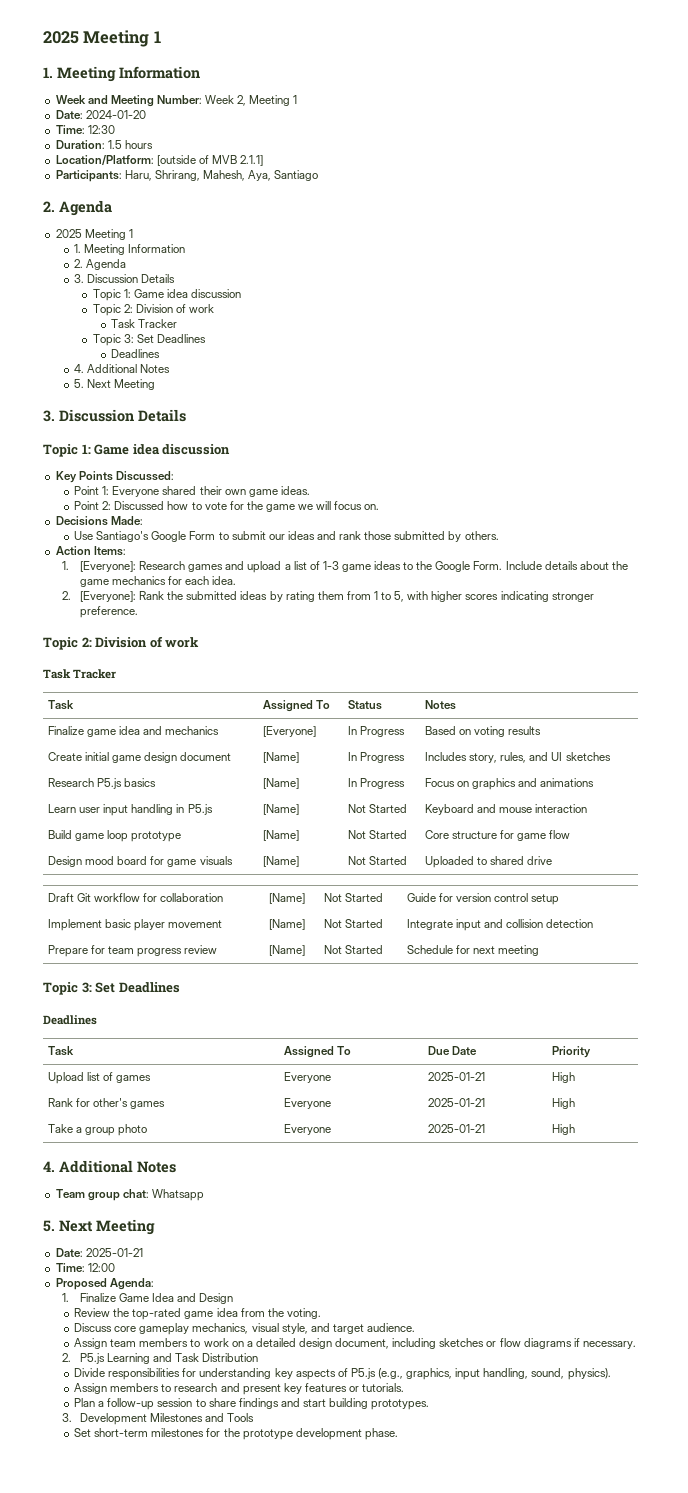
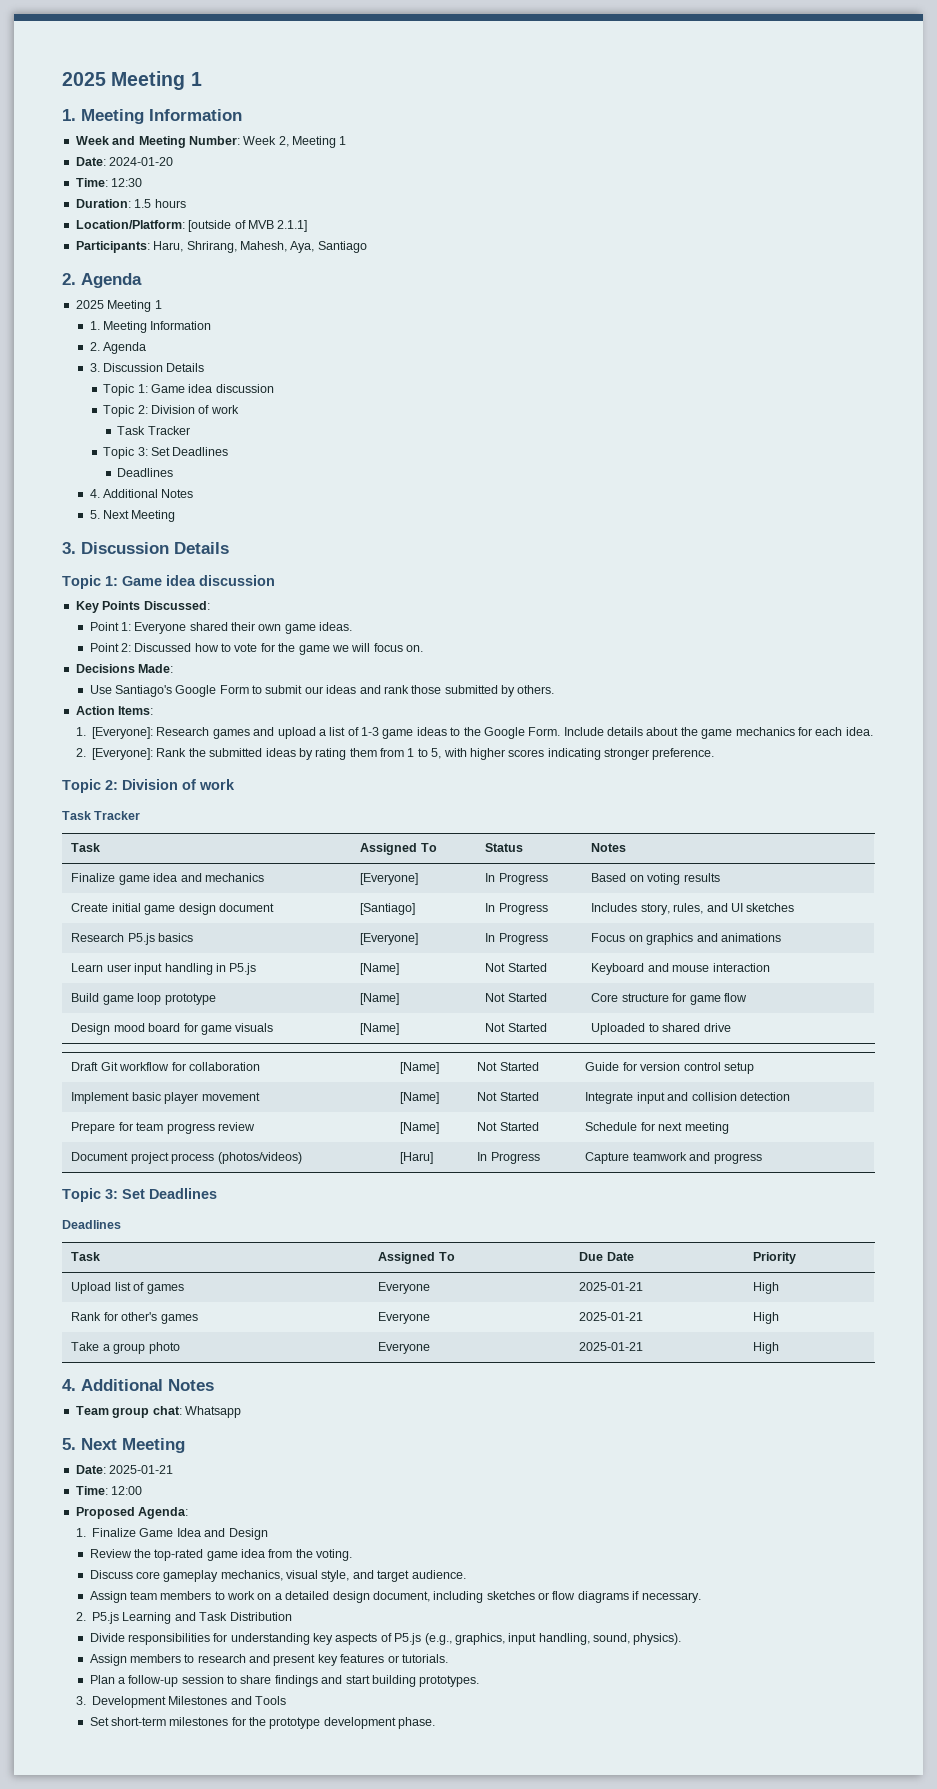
- Create initial game design document | [Name] | In Progress | Includes story, rules, and UI sketches
+ Create initial game design document | [Santiago] | In Progress | Includes story, rules, and UI sketches
- Research P5.js basics | [Name] | In Progress | Focus on graphics and animations
+ Research P5.js basics | [Everyone] | In Progress | Focus on graphics and animations
+ Document project process (photos/videos) | [Haru] | In Progress | Capture teamwork and progress

